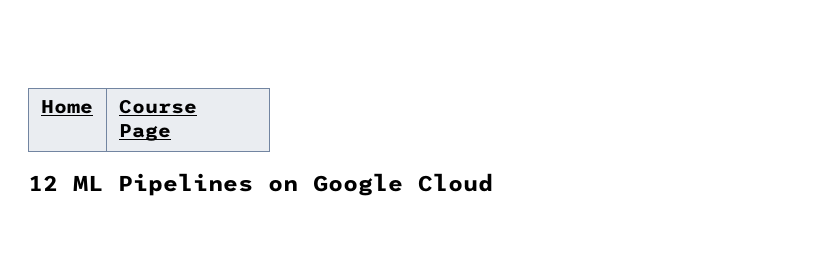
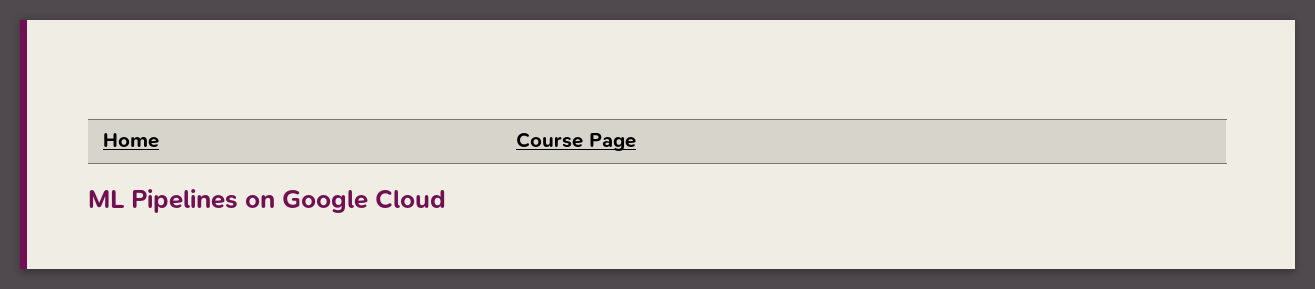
- 12 ML Pipelines on Google Cloud
+ ML Pipelines on Google Cloud

